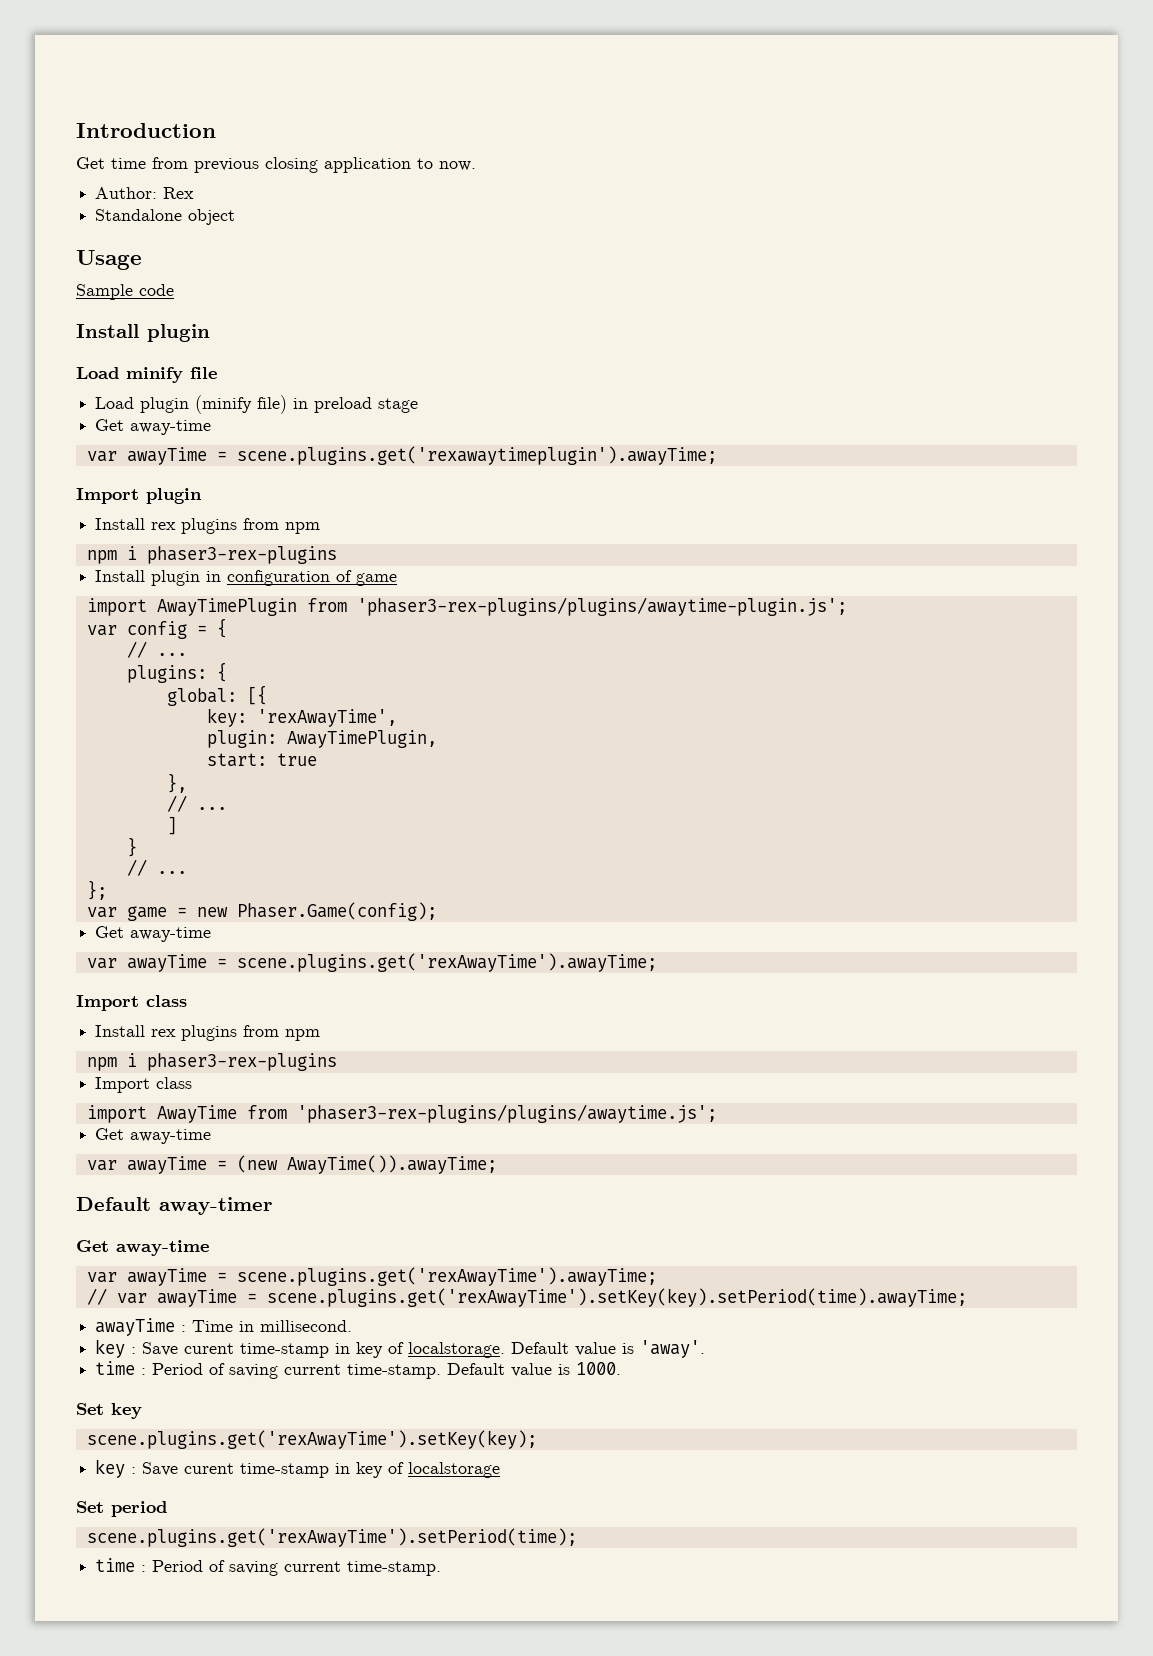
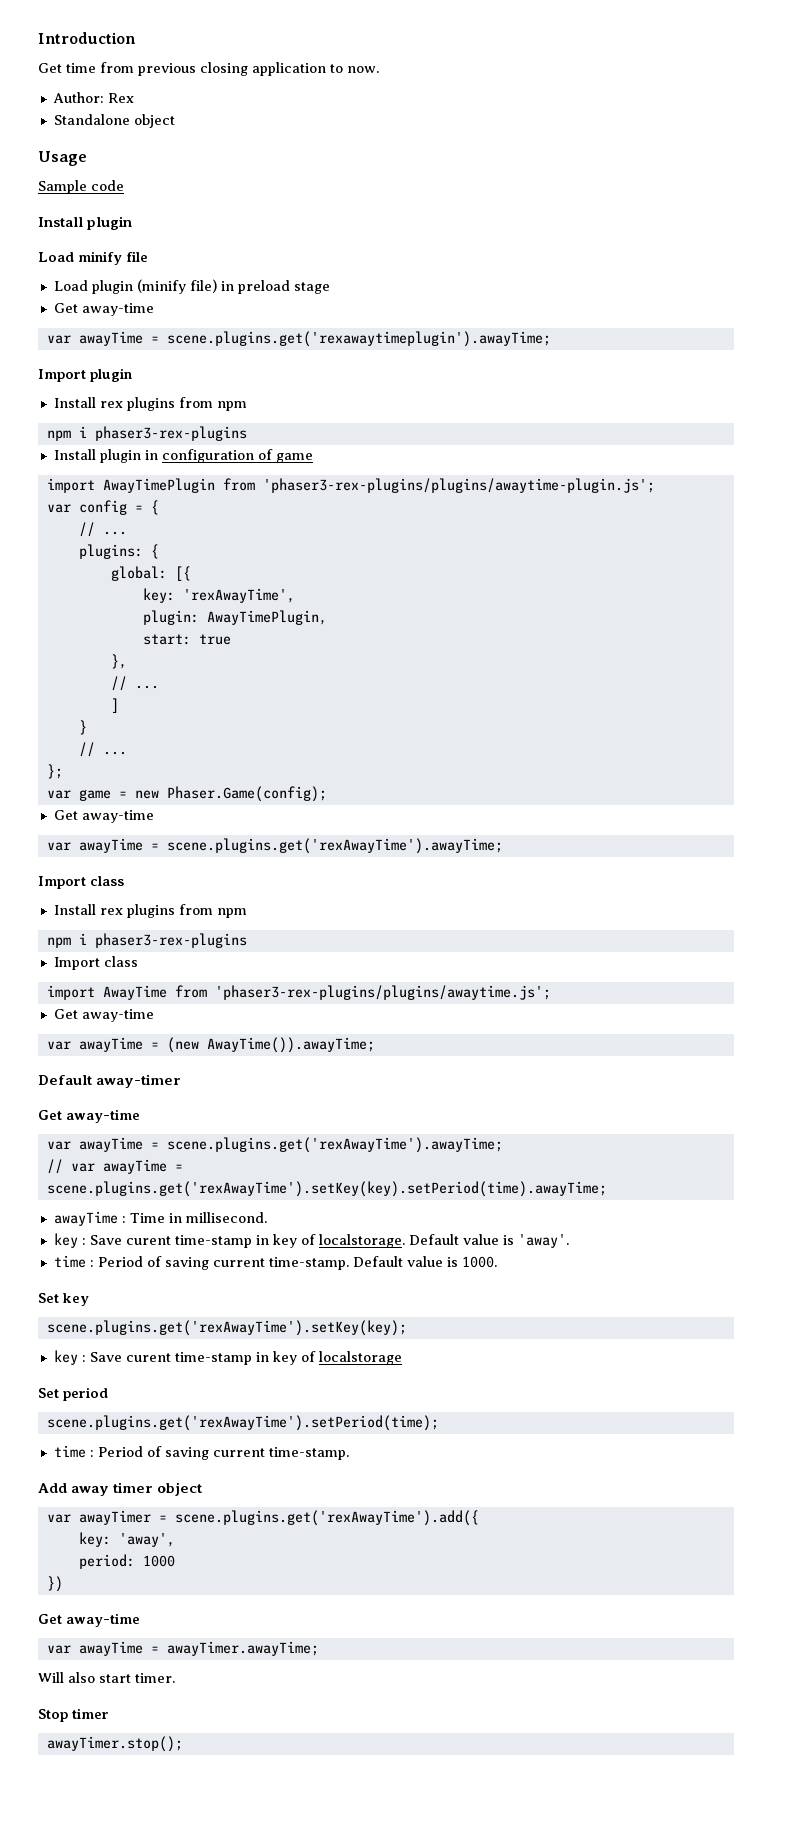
+ Add away timer object
+ var awayTimer = scene.plugins.get('rexAwayTime').add({
+ key: 'away',
+ period: 1000
+ })
+ Get away-time
+ var awayTime = awayTimer.awayTime;
+ Will also start timer.
+ Stop timer
+ awayTimer.stop();

